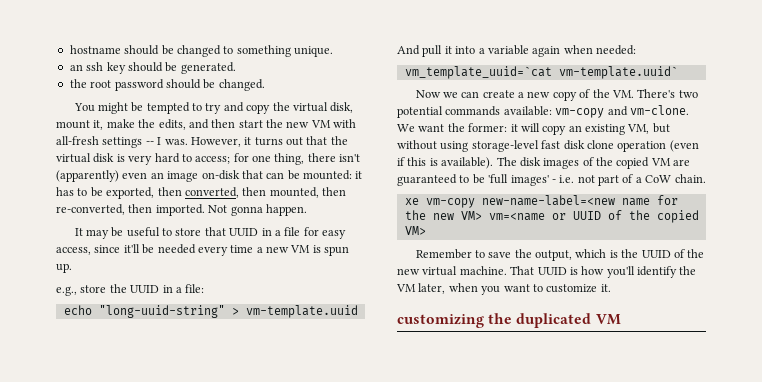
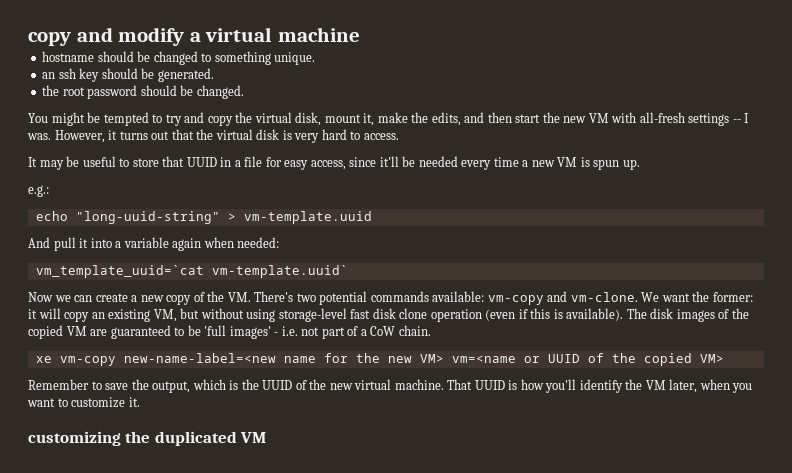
+ copy and modify a virtual machine
- However, it turns out that the virtual disk is very hard to access; for one thing, there isn't (apparently) even an image on-disk that can be mounted: it has to be exported, then converted, then mounted, then re-converted, then imported. Not gonna happen.
+ However, it turns out that the virtual disk is very hard to access.
- e.g., store the UUID in a file:
+ e.g.:

